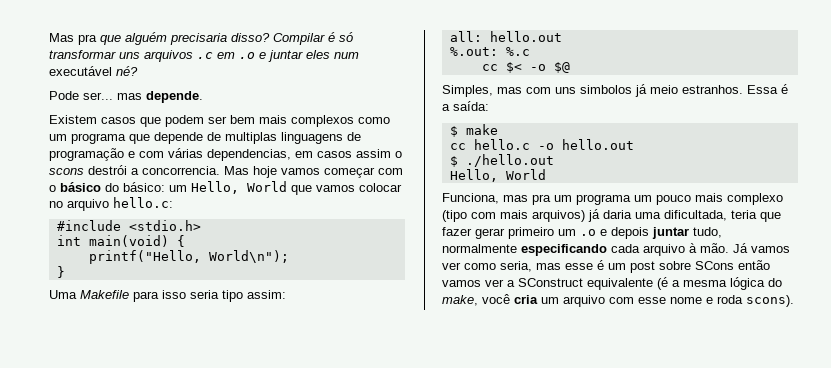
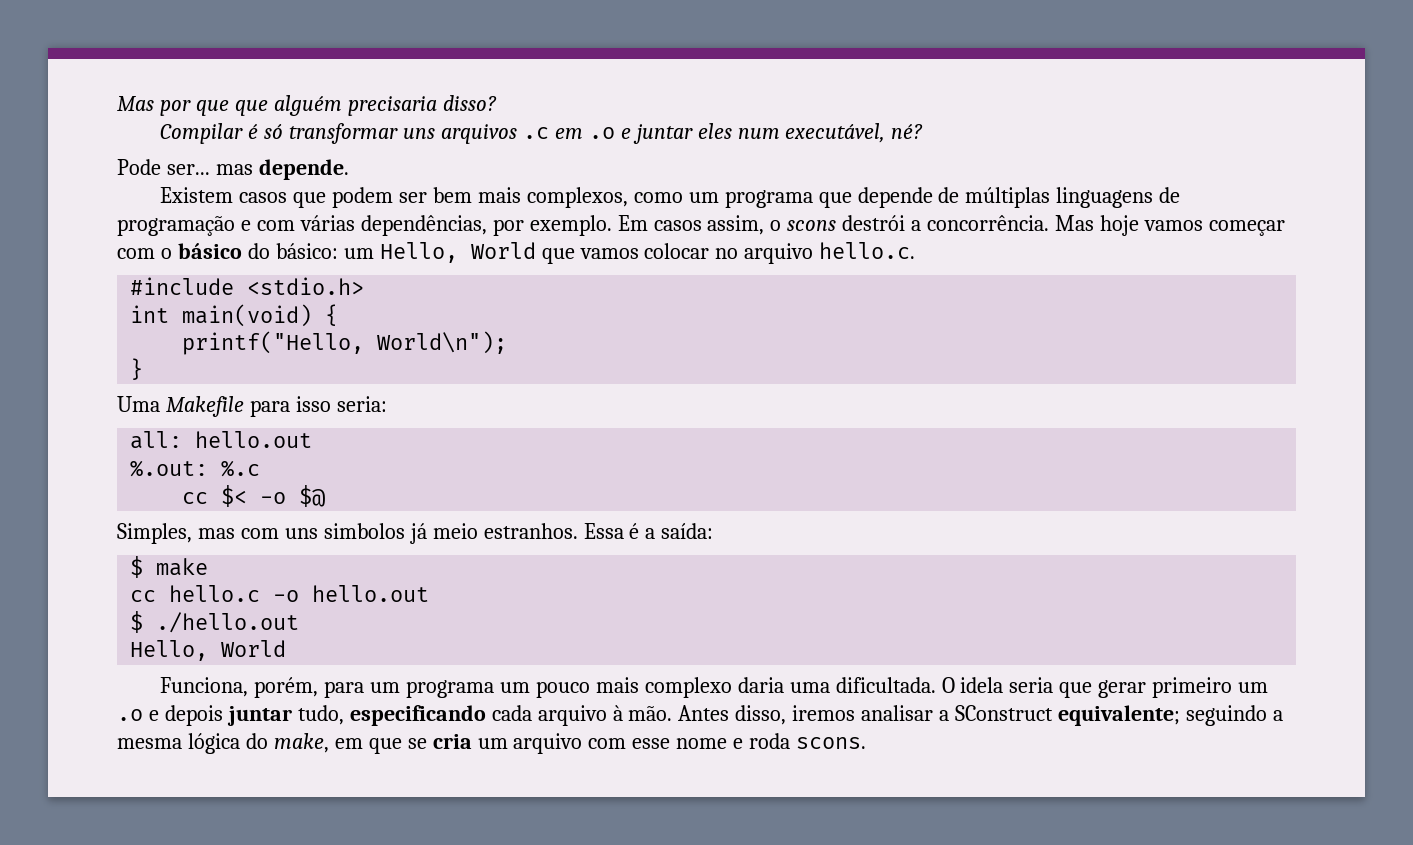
- Mas pra que alguém precisaria disso? Compilar é só transformar uns arquivos .c em .o e juntar eles num executável né?
+ Mas por que que alguém precisaria disso?
+ Compilar é só transformar uns arquivos .c em .o e juntar eles num executável, né?
- Existem casos que podem ser bem mais complexos como um programa que depende de multiplas linguagens de programação e com várias dependencias, em casos assim o scons destrói a concorrencia.
+ Existem casos que podem ser bem mais complexos, como um programa que depende de múltiplas linguagens de programação e com várias dependências, por exemplo. Em casos assim, o scons destrói a concorrência.
- Mas hoje vamos começar com o básico do básico: um Hello, World que vamos colocar no arquivo hello.c:
+ Mas hoje vamos começar com o básico do básico: um Hello, World que vamos colocar no arquivo hello.c.
- Uma Makefile para isso seria tipo assim:
+ Uma Makefile para isso seria:
- Funciona, mas pra um programa um pouco mais complexo (tipo com mais arquivos) já daria uma dificultada, teria que fazer gerar primeiro um .o e depois juntar tudo, normalmente especificando cada arquivo à mão.
+ Funciona, porém, para um programa um pouco mais complexo daria uma dificultada. O idela seria que gerar primeiro um .o e depois juntar tudo, especificando cada arquivo à mão.
- Já vamos ver como seria, mas esse é um post sobre SCons então vamos ver a SConstruct equivalente (é a mesma lógica do make, você cria um arquivo com esse nome e roda scons).
+ Antes disso, iremos analisar a SConstruct equivalente; seguindo a mesma lógica do make, em que se cria um arquivo com esse nome e roda scons.

